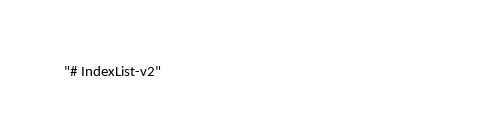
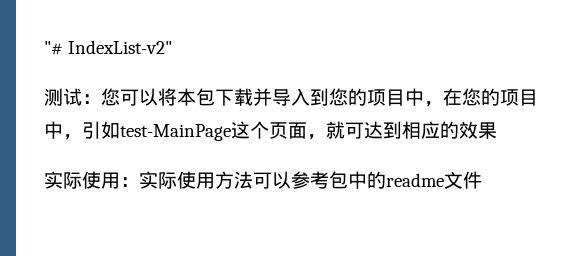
+ 测试：您可以将本包下载并导入到您的项目中，在您的项目中，引如test-MainPage这个页面，就可达到相应的效果
+ 实际使用：实际使用方法可以参考包中的readme文件

